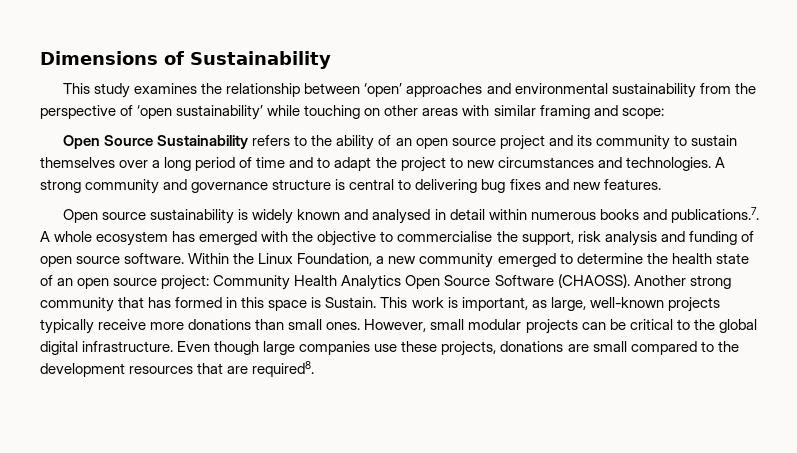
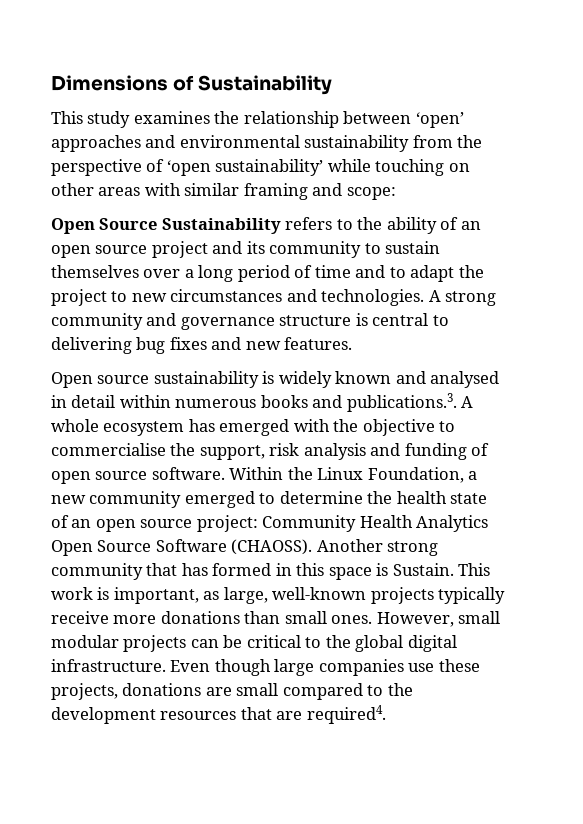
- Open source sustainability is widely known and analysed in detail within numerous books and publications.7. A whole ecosystem has emerged with the objective to commercialise the support, risk analysis and funding of open source software.
+ Open source sustainability is widely known and analysed in detail within numerous books and publications.3. A whole ecosystem has emerged with the objective to commercialise the support, risk analysis and funding of open source software.
- Even though large companies use these projects, donations are small compared to the development resources that are required8.
+ Even though large companies use these projects, donations are small compared to the development resources that are required4.

